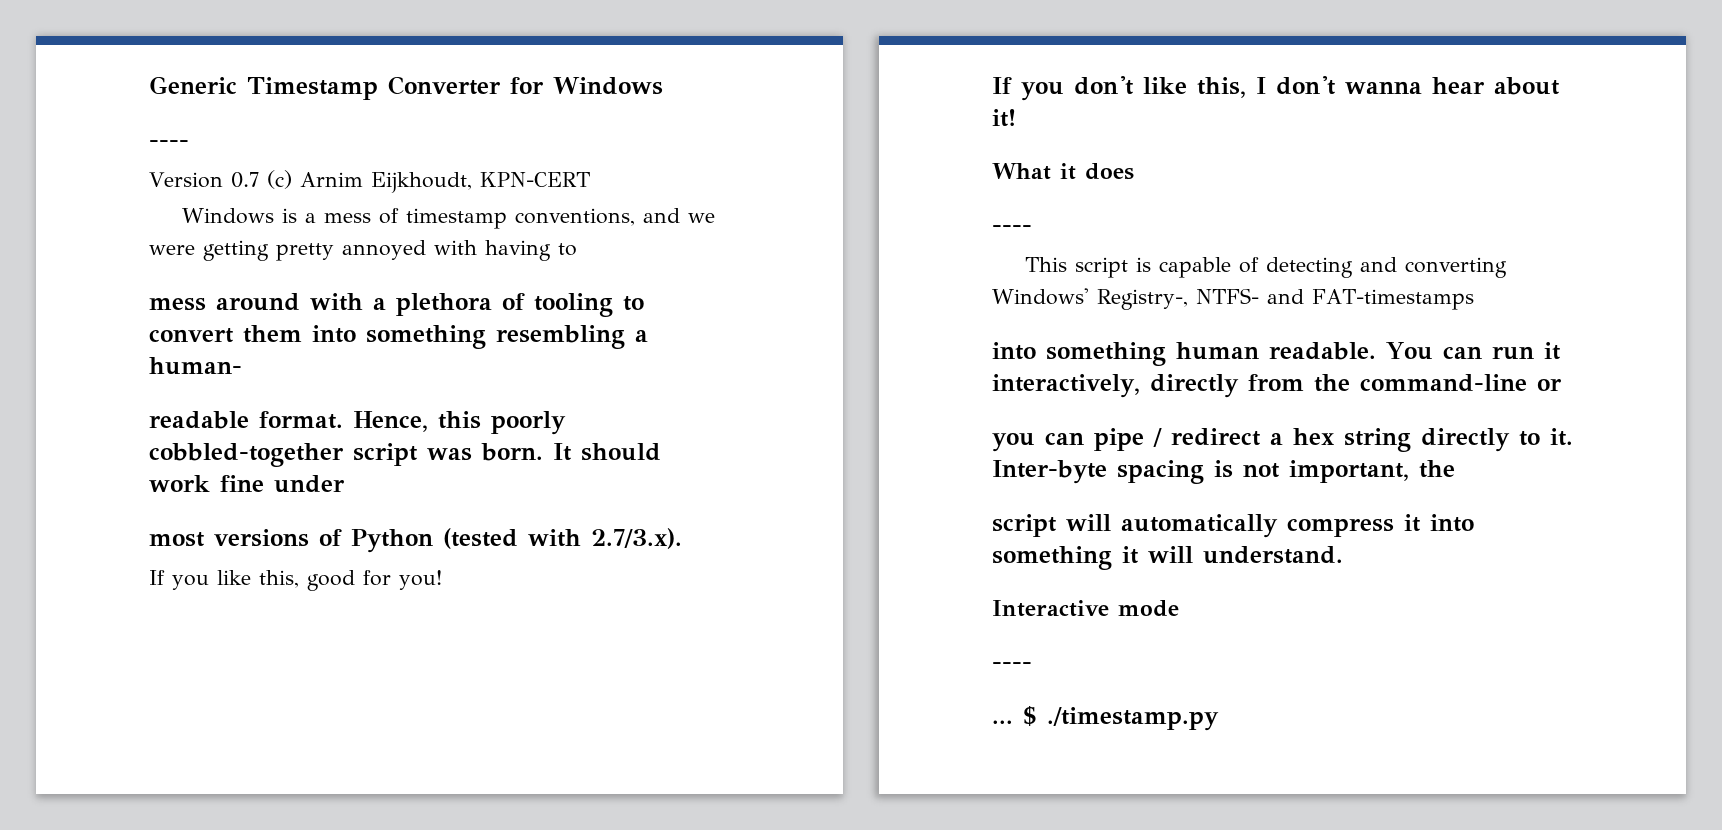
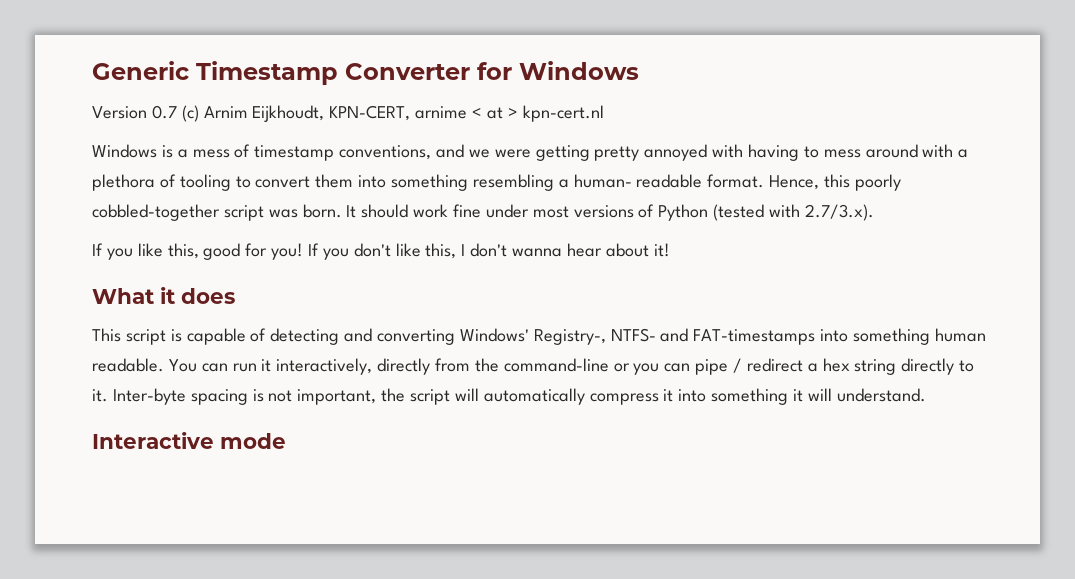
  Generic Timestamp Converter for Windows
- ----
- Version 0.7 (c) Arnim Eijkhoudt, KPN-CERT
+ Version 0.7 (c) Arnim Eijkhoudt, KPN-CERT, arnime < at > kpn-cert.nl
- Windows is a mess of timestamp conventions, and we were getting pretty annoyed with having to
- mess around with a plethora of tooling to convert them into something resembling a human-
- readable format.
+ Windows is a mess of timestamp conventions, and we were getting pretty annoyed with having to mess around with a plethora of tooling to convert them into something resembling a human- readable format.
- It should work fine under
- most versions of Python (tested with 2.7/3.x).
+ It should work fine under most versions of Python (tested with 2.7/3.x).
- If you like this, good for you!
- If you don't like this, I don't wanna hear about it!
+ If you like this, good for you! If you don't like this, I don't wanna hear about it!
  What it does
- ----
- This script is capable of detecting and converting Windows' Registry-, NTFS- and FAT-timestamps
- into something human readable.
+ This script is capable of detecting and converting Windows' Registry-, NTFS- and FAT-timestamps into something human readable.
- You can run it interactively, directly from the command-line or
- you can pipe / redirect a hex string directly to it.
+ You can run it interactively, directly from the command-line or you can pipe / redirect a hex string directly to it.
- Inter-byte spacing is not important, the
- script will automatically compress it into something it will understand.
+ Inter-byte spacing is not important, the script will automatically compress it into something it will understand.
  Interactive mode
- ----
- ... $ ./timestamp.py

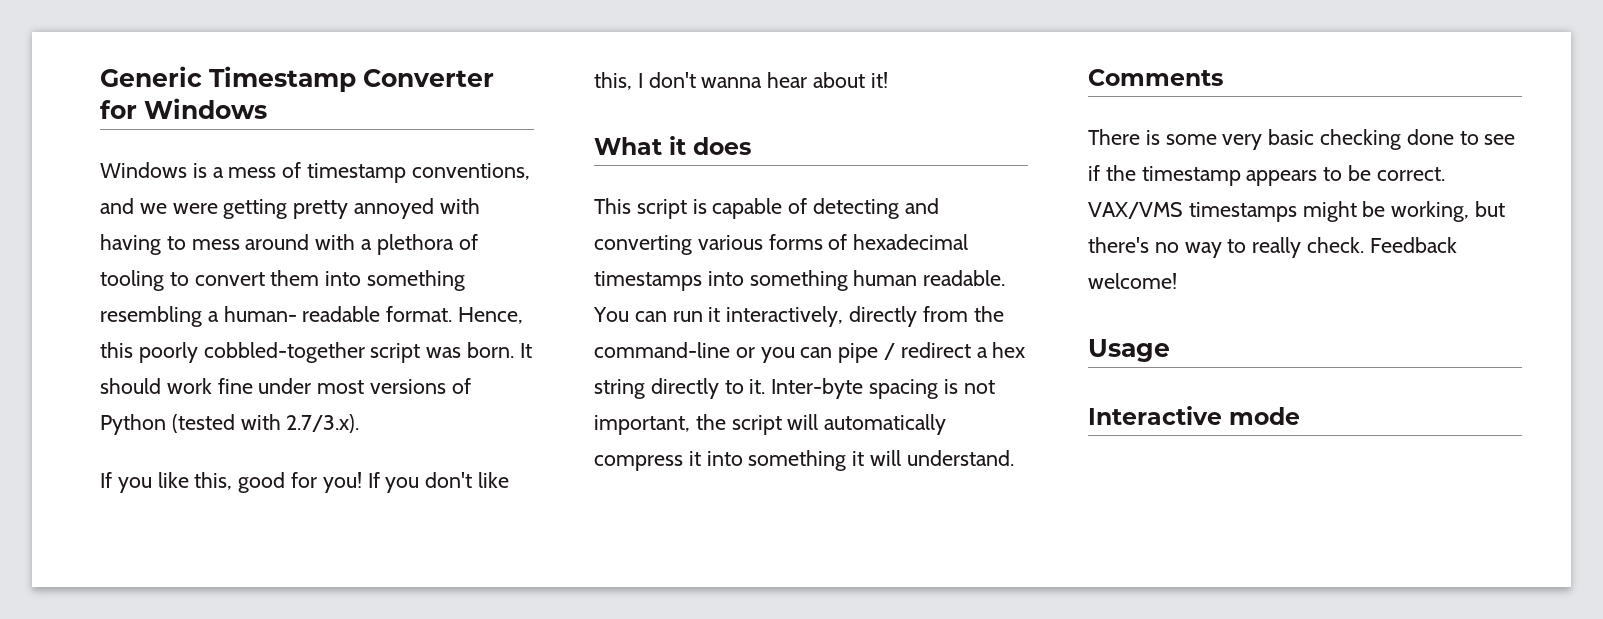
- Version 0.7 (c) Arnim Eijkhoudt, KPN-CERT, arnime < at > kpn-cert.nl
- This script is capable of detecting and converting Windows' Registry-, NTFS- and FAT-timestamps into something human readable.
+ This script is capable of detecting and converting various forms of hexadecimal timestamps into something human readable.
+ Comments
+ There is some very basic checking done to see if the timestamp appears to be correct. VAX/VMS timestamps might be working, but there's no way to really check. Feedback welcome!
+ Usage

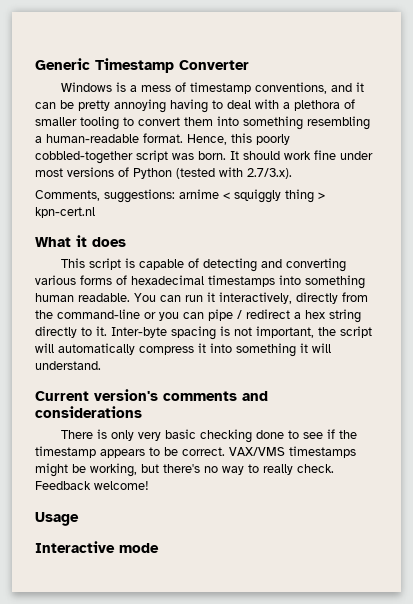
- Generic Timestamp Converter for Windows
+ Generic Timestamp Converter
- Windows is a mess of timestamp conventions, and we were getting pretty annoyed with having to mess around with a plethora of tooling to convert them into something resembling a human- readable format.
+ Windows is a mess of timestamp conventions, and it can be pretty annoying having to deal with a plethora of smaller tooling to convert them into something resembling a human-readable format.
- If you like this, good for you! If you don't like this, I don't wanna hear about it!
+ Comments, suggestions: arnime < squiggly thing > kpn-cert.nl
- Comments
+ Current version's comments and considerations
- There is some very basic checking done to see if the timestamp appears to be correct.
+ There is only very basic checking done to see if the timestamp appears to be correct.

